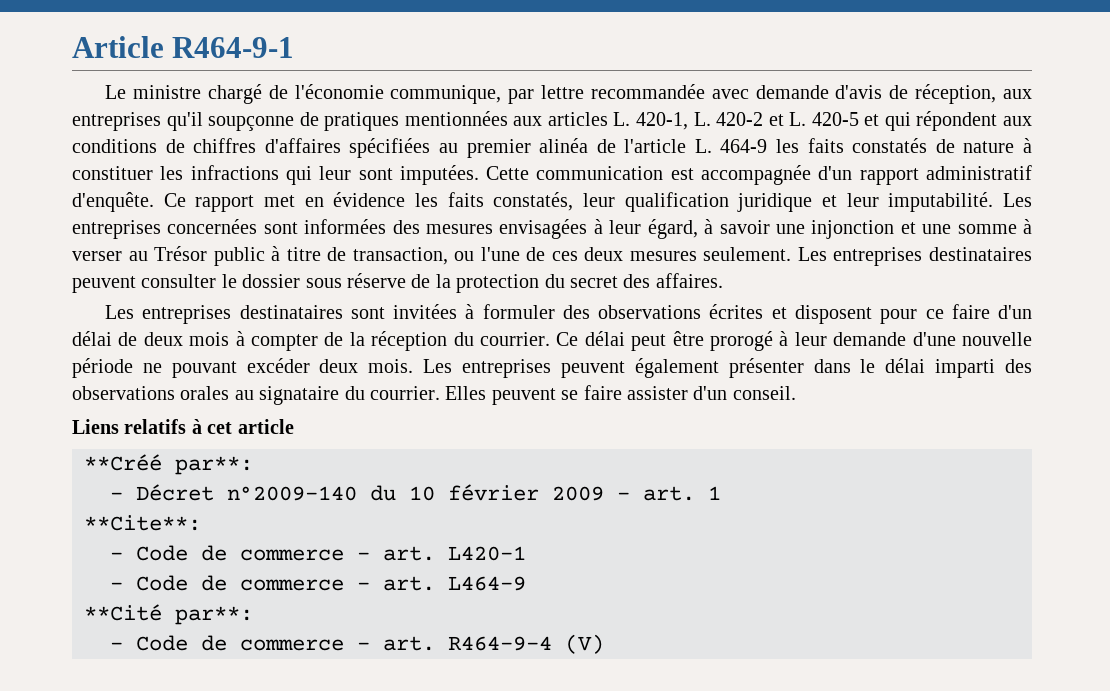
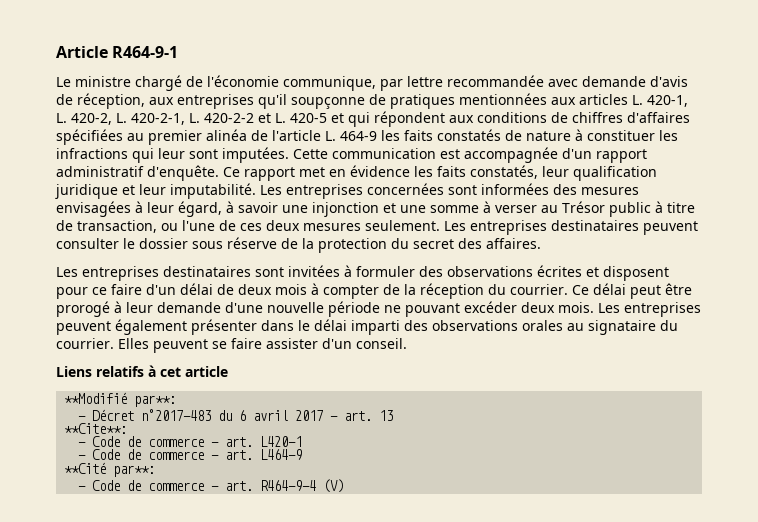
- Le ministre chargé de l'économie communique, par lettre recommandée avec demande d'avis de réception, aux entreprises qu'il soupçonne de pratiques mentionnées aux articles L. 420-1, L. 420-2 et L. 420-5 et qui répondent aux conditions de chiffres d'affaires spécifiées au premier alinéa de l'article L. 464-9 les faits constatés de nature à constituer les infractions qui leur sont imputées.
+ Le ministre chargé de l'économie communique, par lettre recommandée avec demande d'avis de réception, aux entreprises qu'il soupçonne de pratiques mentionnées aux articles L. 420-1, L. 420-2, L. 420-2-1, L. 420-2-2 et L. 420-5 et qui répondent aux conditions de chiffres d'affaires spécifiées au premier alinéa de l'article L. 464-9 les faits constatés de nature à constituer les infractions qui leur sont imputées.
- **Créé par**:
+ **Modifié par**:
- - Décret n°2009-140 du 10 février 2009 - art. 1
+ - Décret n°2017-483 du 6 avril 2017 - art. 13

